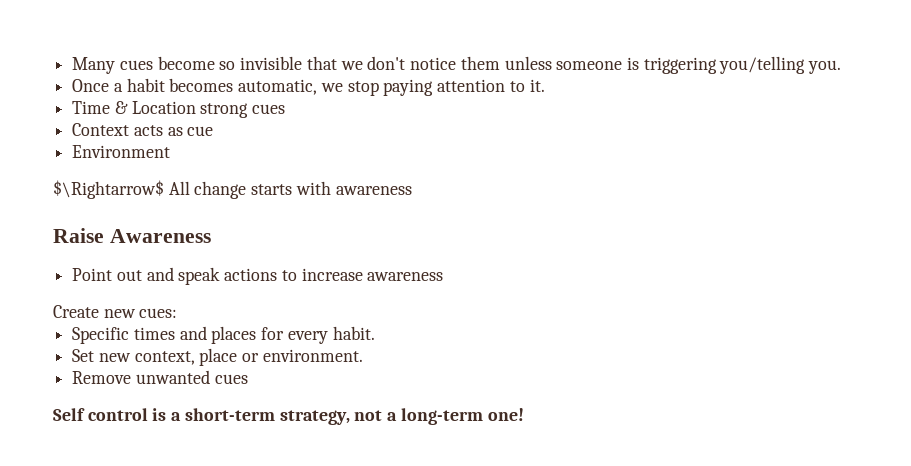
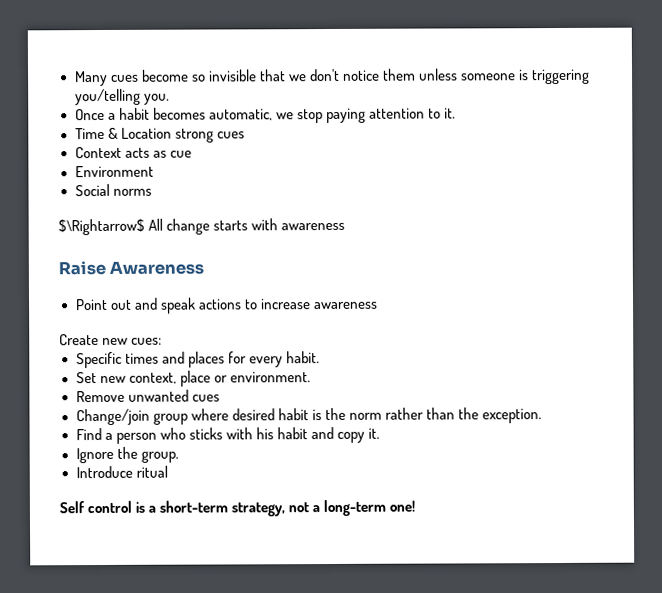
+ Social norms
+ Change/join group where desired habit is the norm rather than the exception.
+ Find a person who sticks with his habit and copy it.
+ Ignore the group.
+ Introduce ritual

